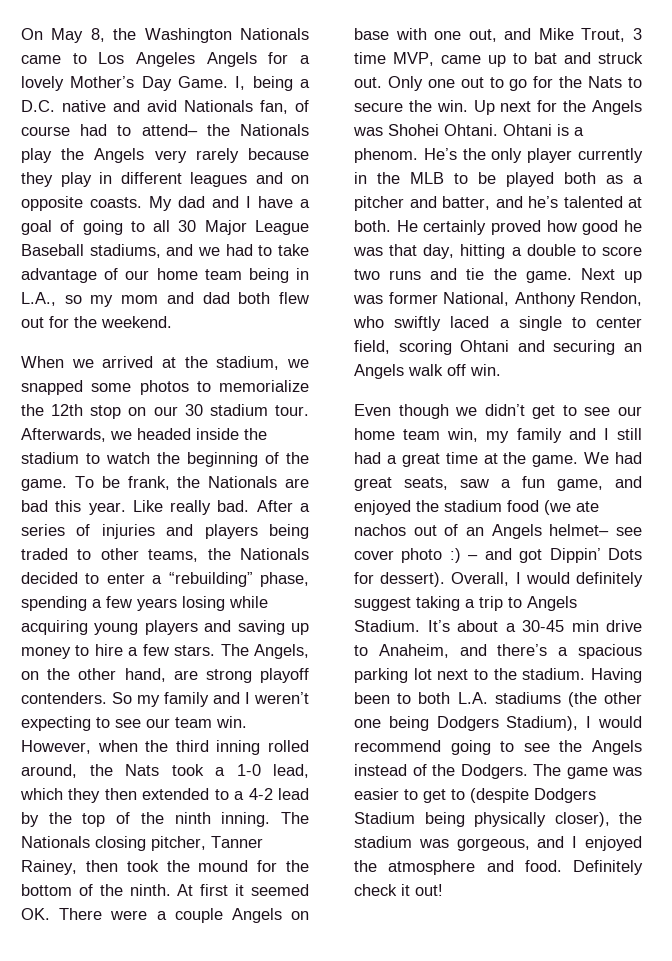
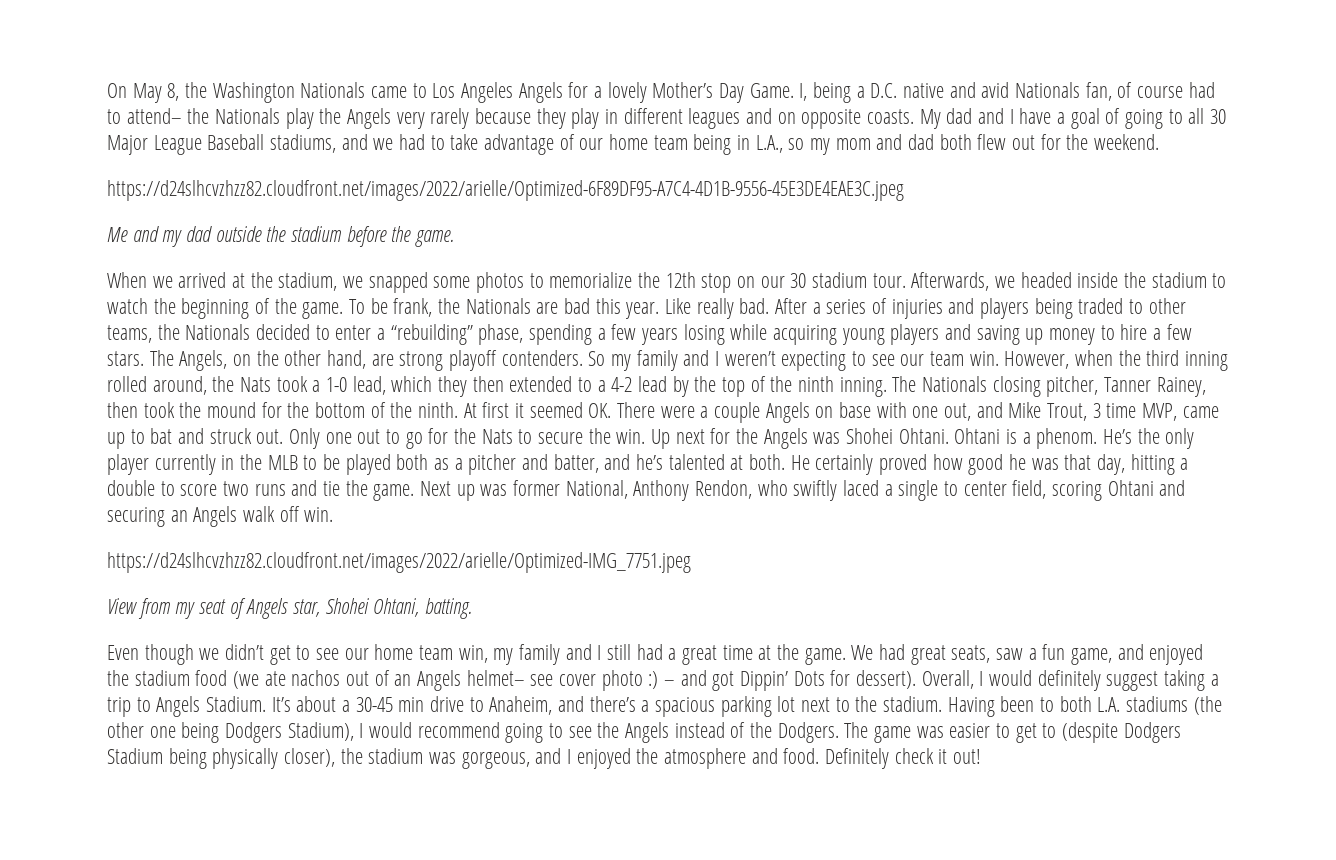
+ https://d24slhcvzhzz82.cloudfront.net/images/2022/arielle/Optimized-6F89DF95-A7C4-4D1B-9556-45E3DE4EAE3C.jpeg
+ Me and my dad outside the stadium before the game.
+ https://d24slhcvzhzz82.cloudfront.net/images/2022/arielle/Optimized-IMG_7751.jpeg
+ View from my seat of Angels star, Shohei Ohtani, batting.

